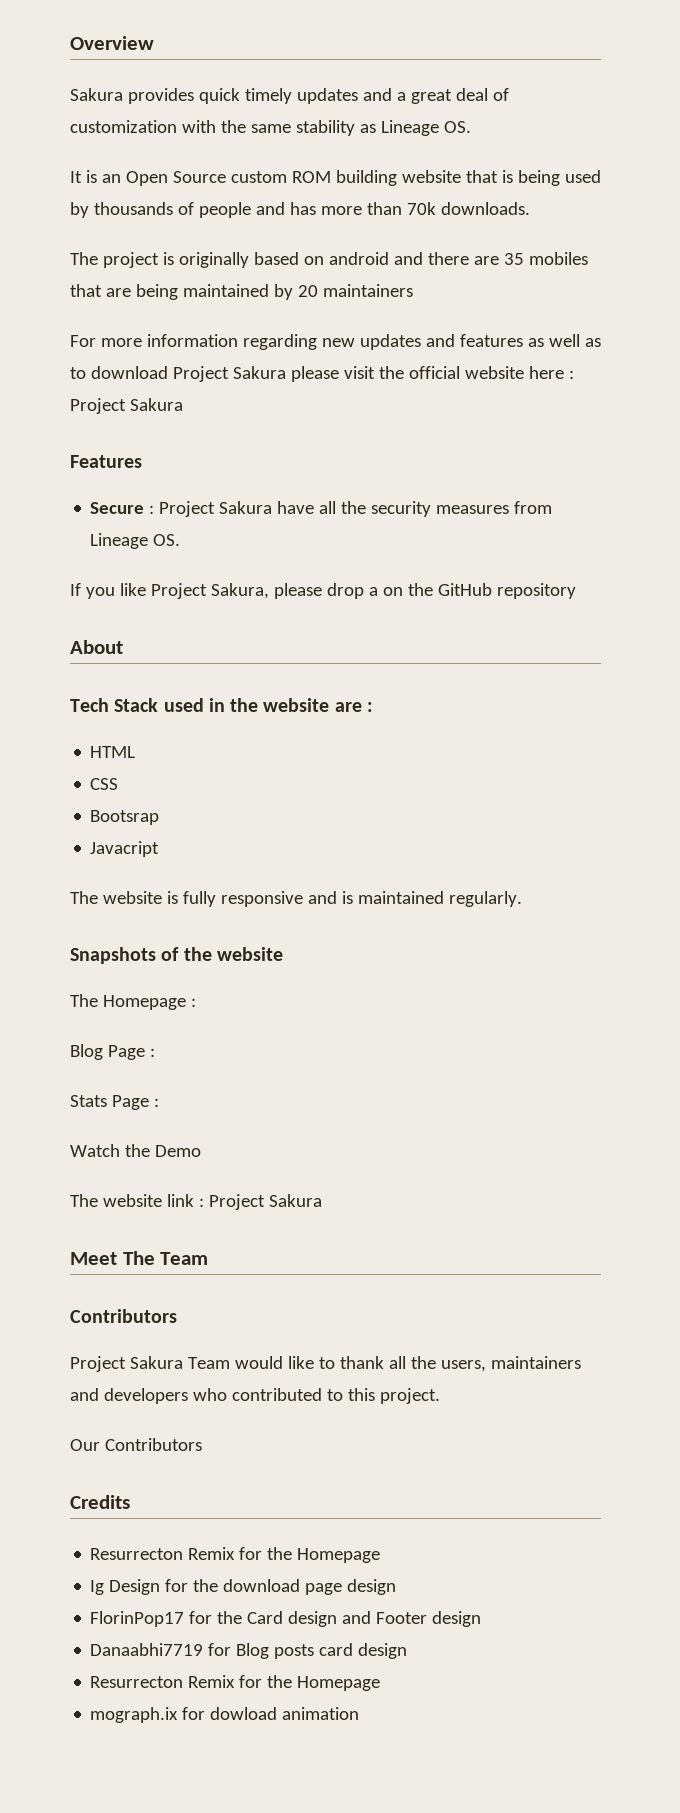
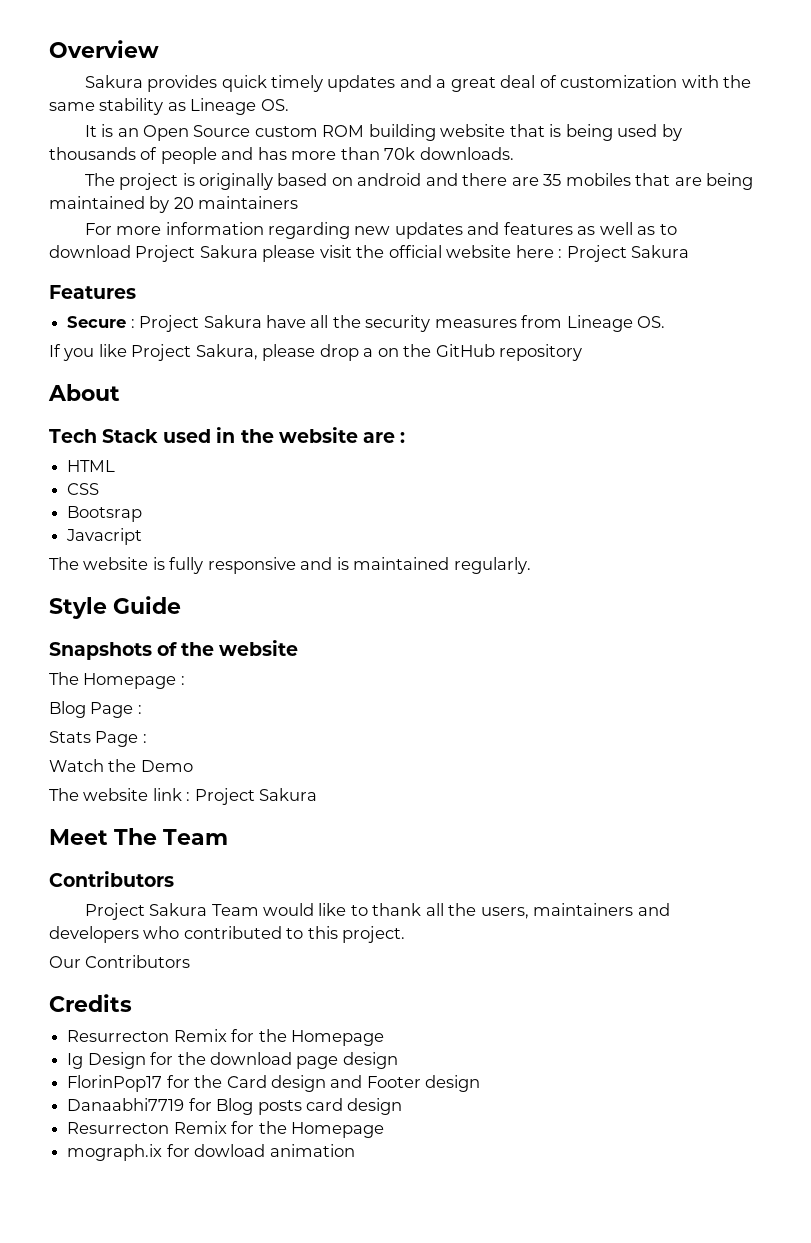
+ Style Guide

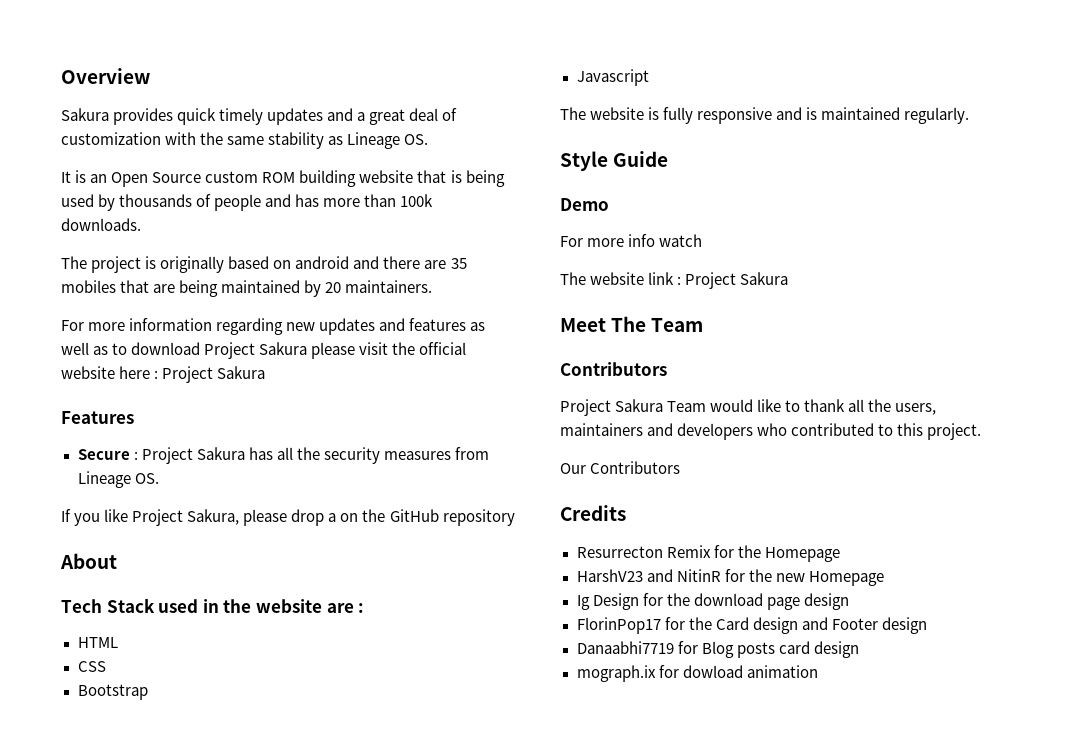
- It is an Open Source custom ROM building website that is being used by thousands of people and has more than 70k downloads.
+ It is an Open Source custom ROM building website that is being used by thousands of people and has more than 100k downloads.
- The project is originally based on android and there are 35 mobiles that are being maintained by 20 maintainers
+ The project is originally based on android and there are 35 mobiles that are being maintained by 20 maintainers.
- Secure : Project Sakura have all the security measures from Lineage OS.
+ Secure : Project Sakura has all the security measures from Lineage OS.
- Bootsrap
- Javacript
+ Bootstrap
+ Javascript
- Snapshots of the website
- The Homepage :
- Blog Page :
- Stats Page :
- Watch the Demo
+ Demo
+ For more info watch
+ HarshV23 and NitinR for the new Homepage
  Danaabhi7719 for Blog posts card design
- Resurrecton Remix for the Homepage

